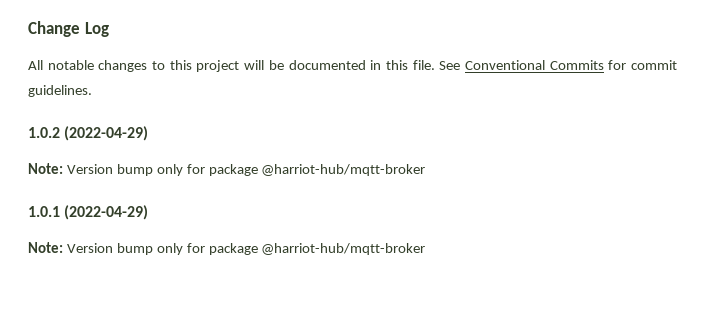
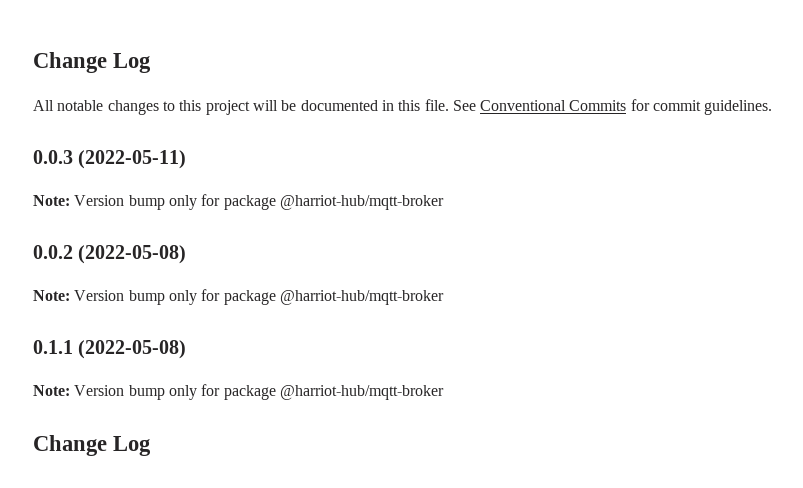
- 1.0.2 (2022-04-29)
+ 0.0.3 (2022-05-11)
  Note: Version bump only for package @harriot-hub/mqtt-broker
- 1.0.1 (2022-04-29)
+ 0.0.2 (2022-05-08)
  Note: Version bump only for package @harriot-hub/mqtt-broker
+ 0.1.1 (2022-05-08)
+ Note: Version bump only for package @harriot-hub/mqtt-broker
+ Change Log

